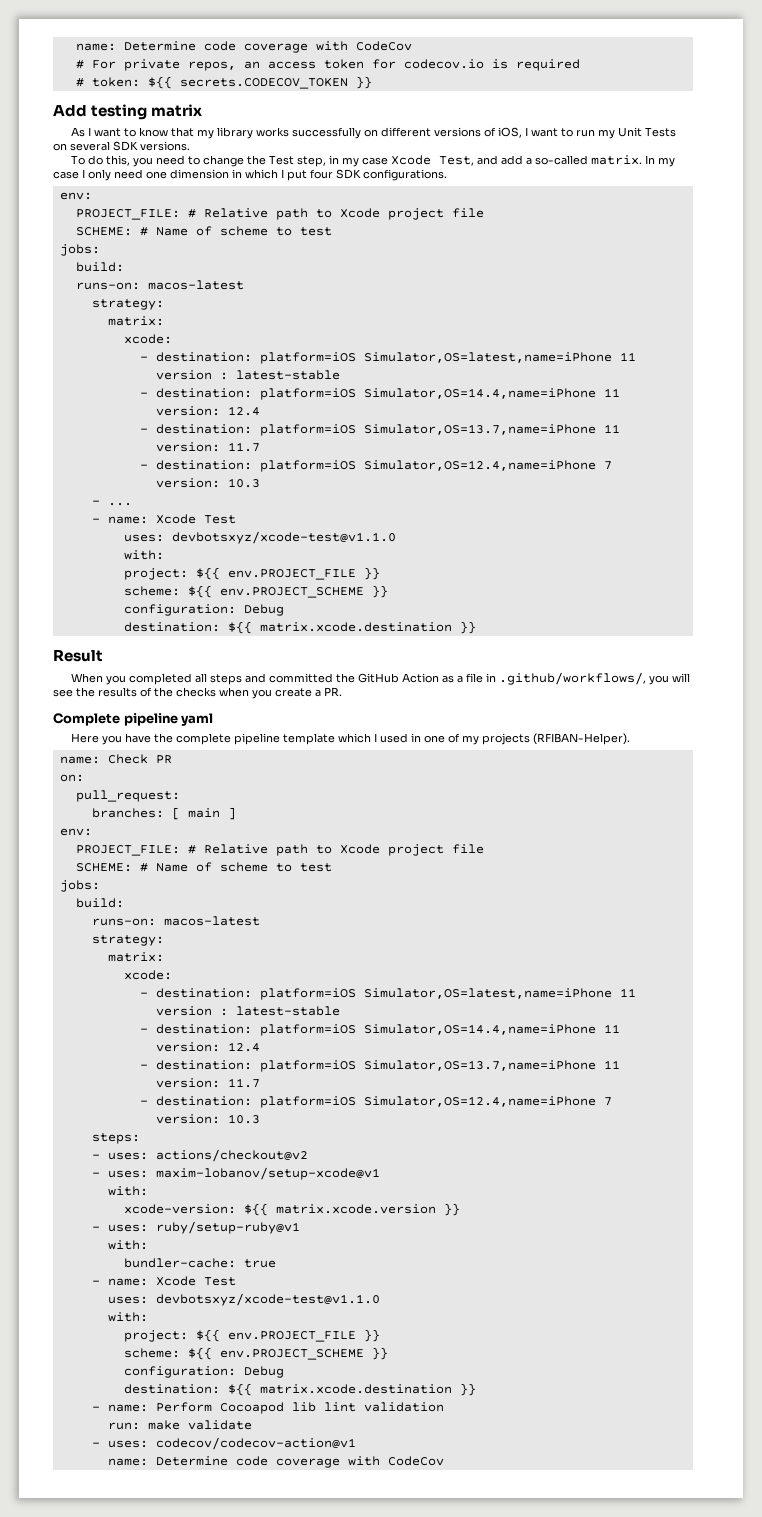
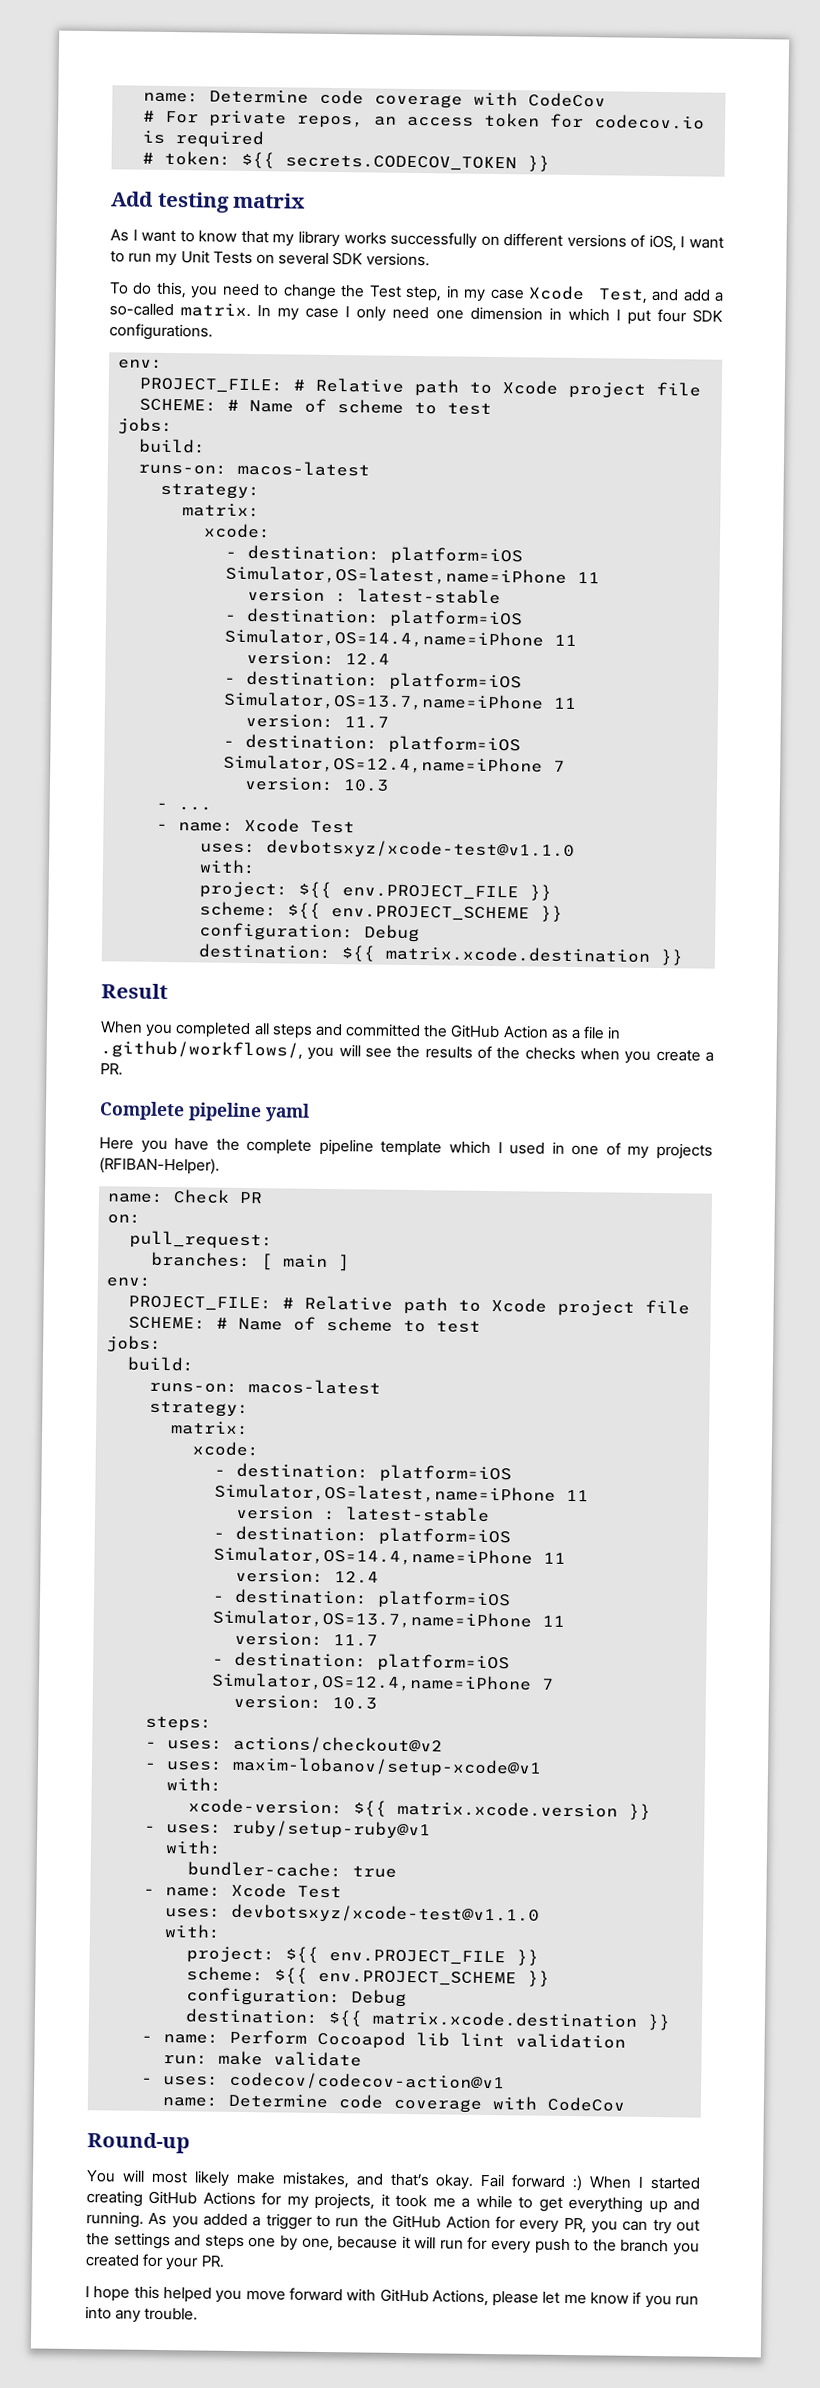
+ Round-up
+ You will most likely make mistakes, and that’s okay. Fail forward :) When I started creating GitHub Actions for my projects, it took me a while to get everything up and running. As you added a trigger to run the GitHub Action for every PR, you can try out the settings and steps one by one, because it will run for every push to the branch you created for your PR.
+ I hope this helped you move forward with GitHub Actions, please let me know if you run into any trouble.

